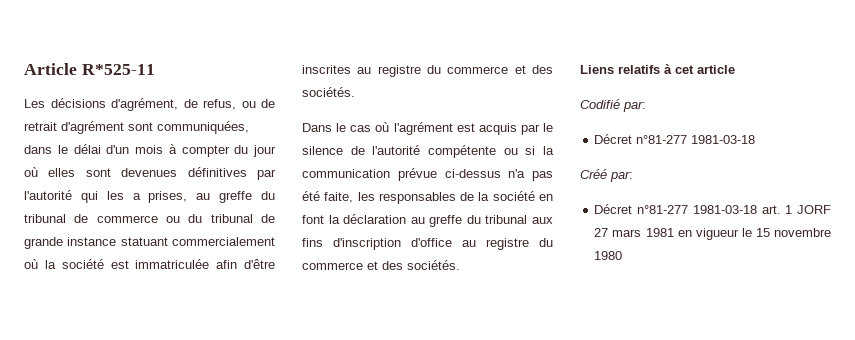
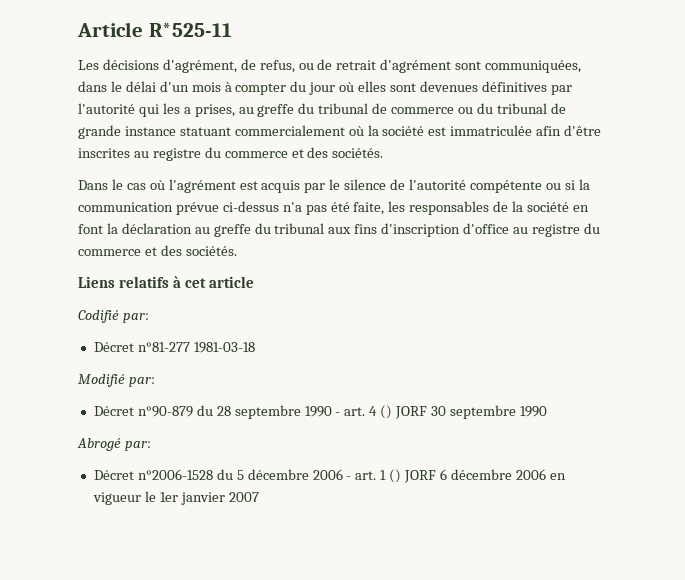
- Créé par:
- Décret n°81-277 1981-03-18 art. 1 JORF 27 mars 1981 en vigueur le 15 novembre 1980
+ Modifié par:
+ Décret n°90-879 du 28 septembre 1990 - art. 4 () JORF 30 septembre 1990
+ Abrogé par:
+ Décret n°2006-1528 du 5 décembre 2006 - art. 1 () JORF 6 décembre 2006 en vigueur le 1er janvier 2007

